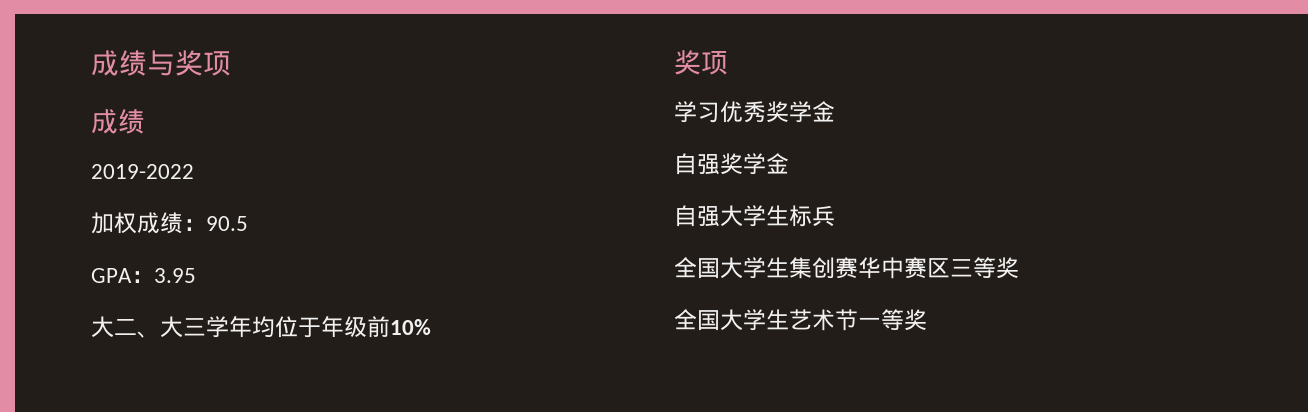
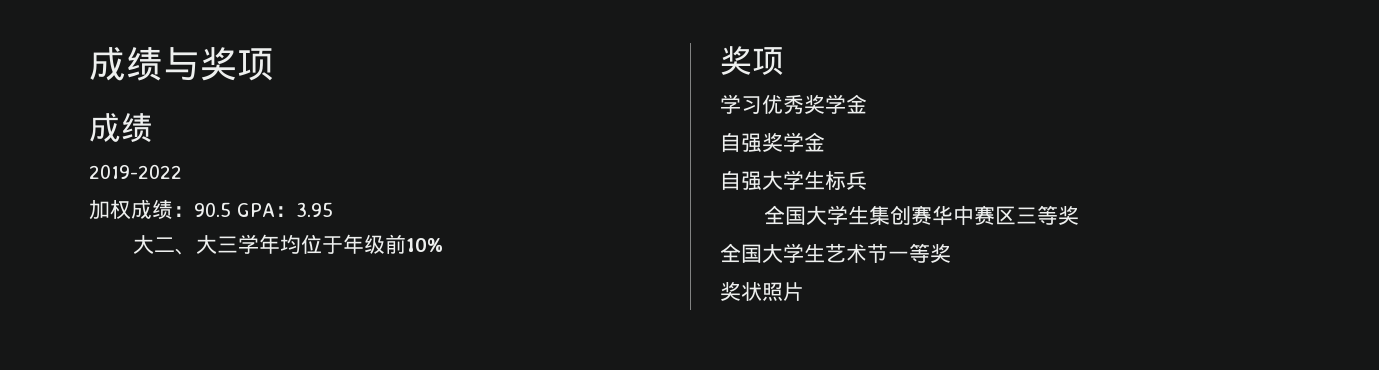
- 加权成绩：90.5
- GPA：3.95
+ 加权成绩：90.5 GPA：3.95
+ 奖状照片

